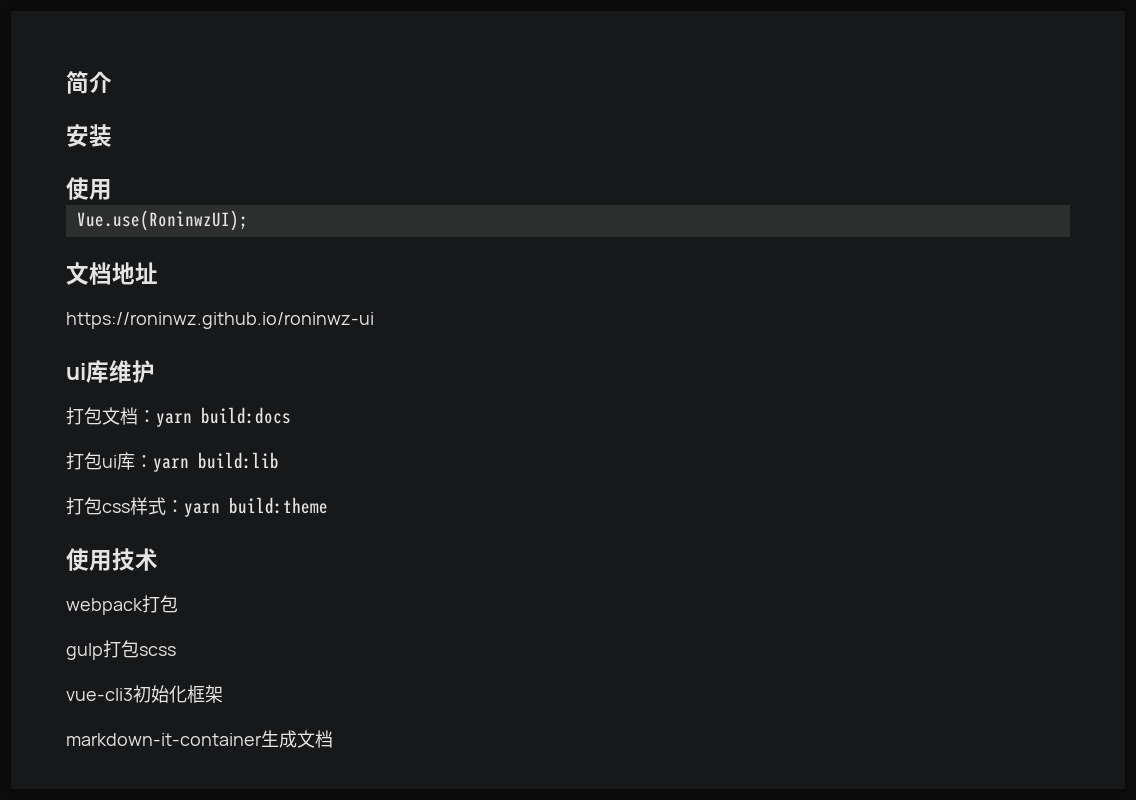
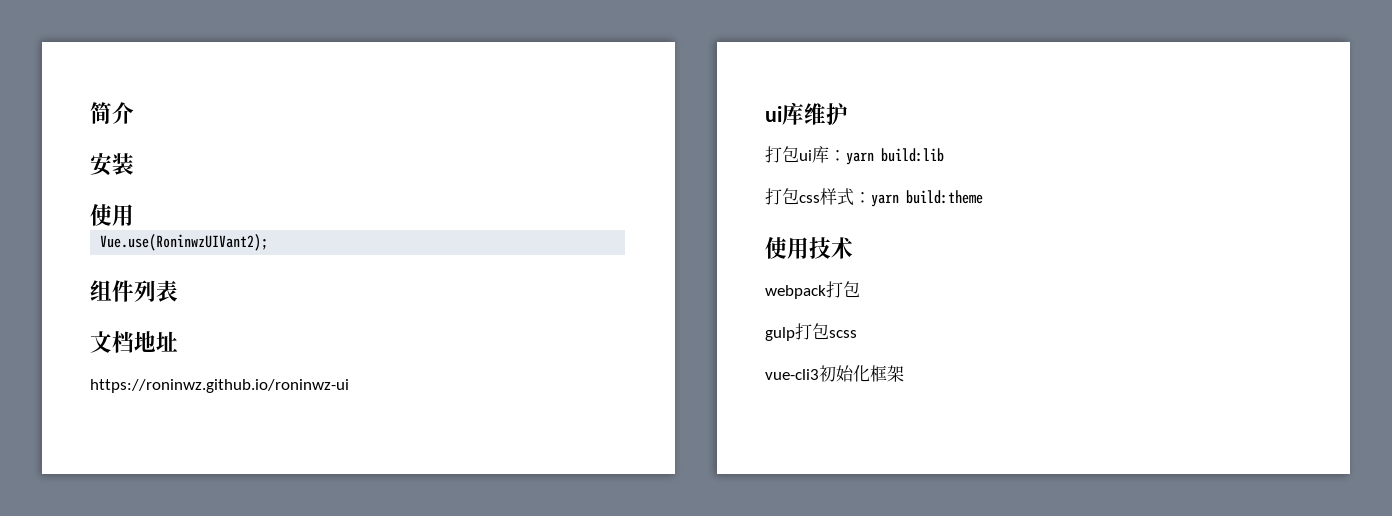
- Vue.use(RoninwzUI);
+ Vue.use(RoninwzUIVant2);
+ 组件列表
- 打包文档：yarn build:docs
- markdown-it-container生成文档

